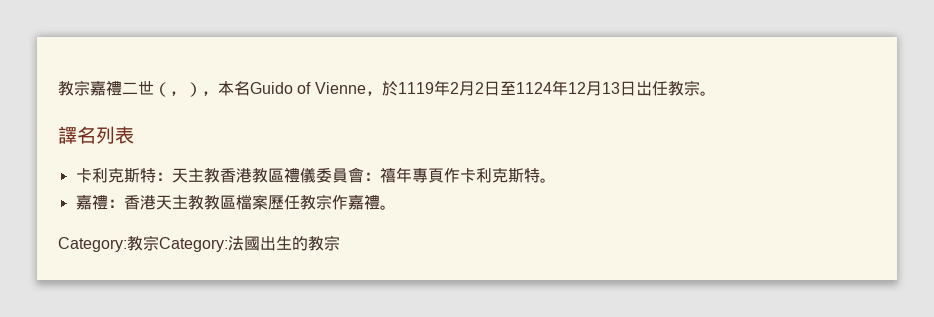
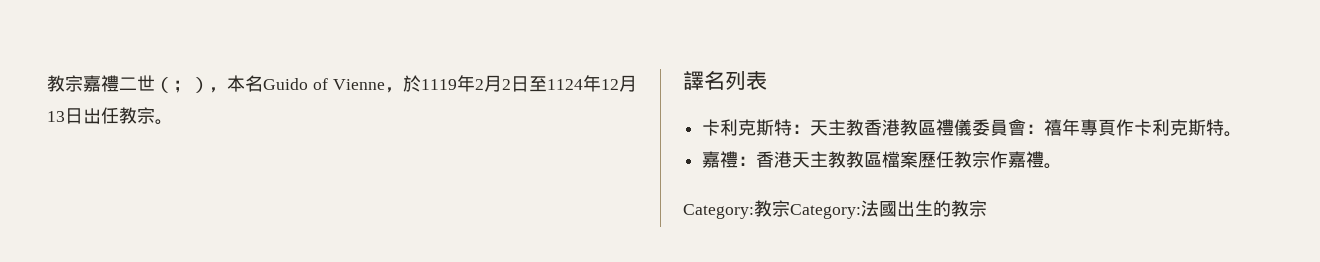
- 教宗嘉禮二世（，），本名Guido of Vienne，於1119年2月2日至1124年12月13日岀任教宗。
+ 教宗嘉禮二世（；），本名Guido of Vienne，於1119年2月2日至1124年12月13日岀任教宗。

